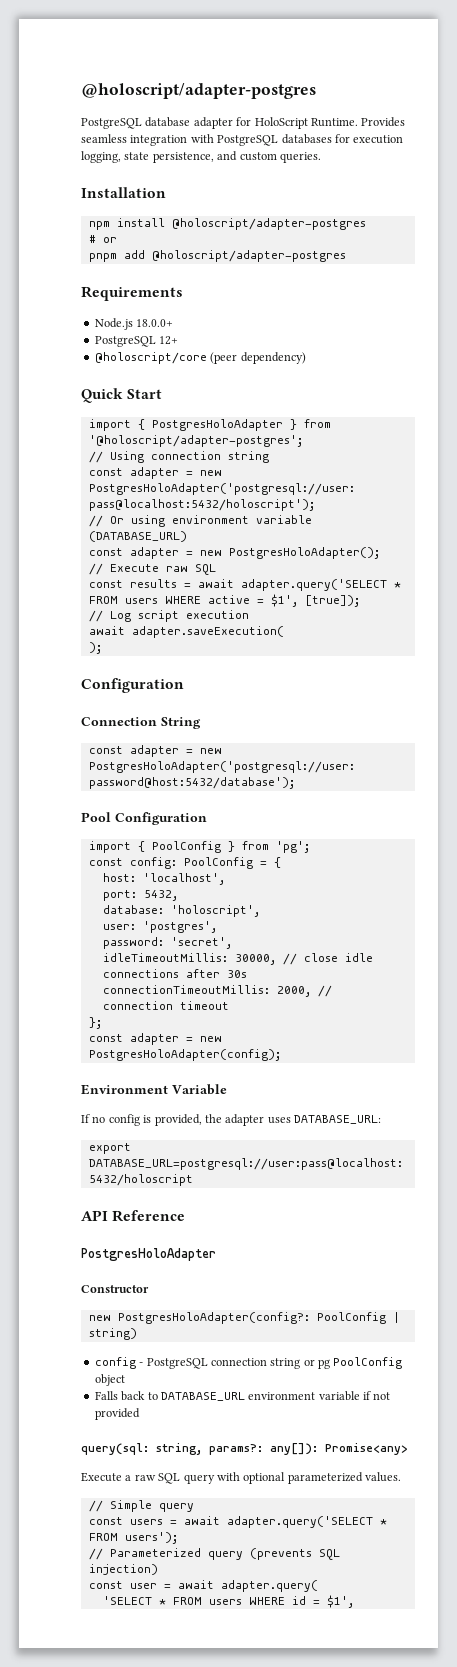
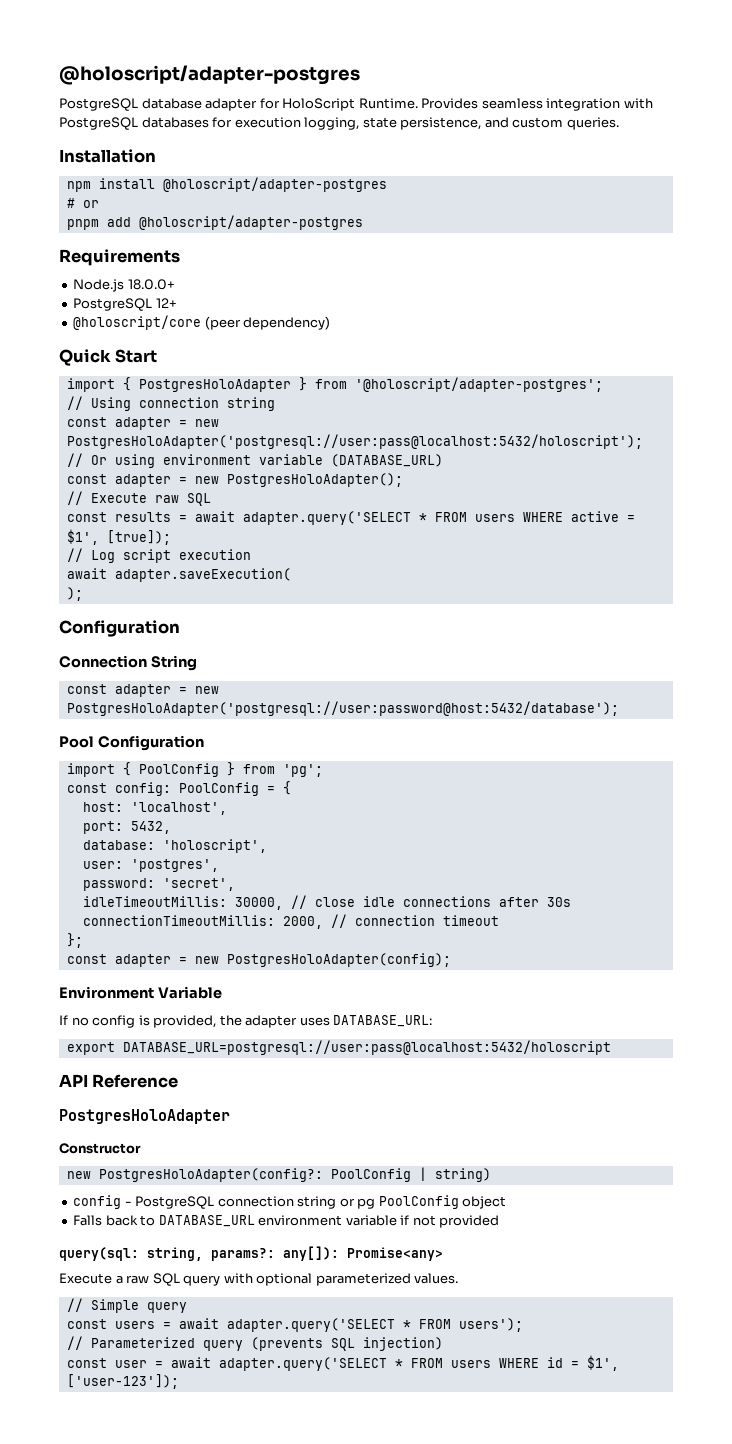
- const user = await adapter.query(
- 'SELECT * FROM users WHERE id = $1',
+ const user = await adapter.query('SELECT * FROM users WHERE id = $1', ['user-123']);

